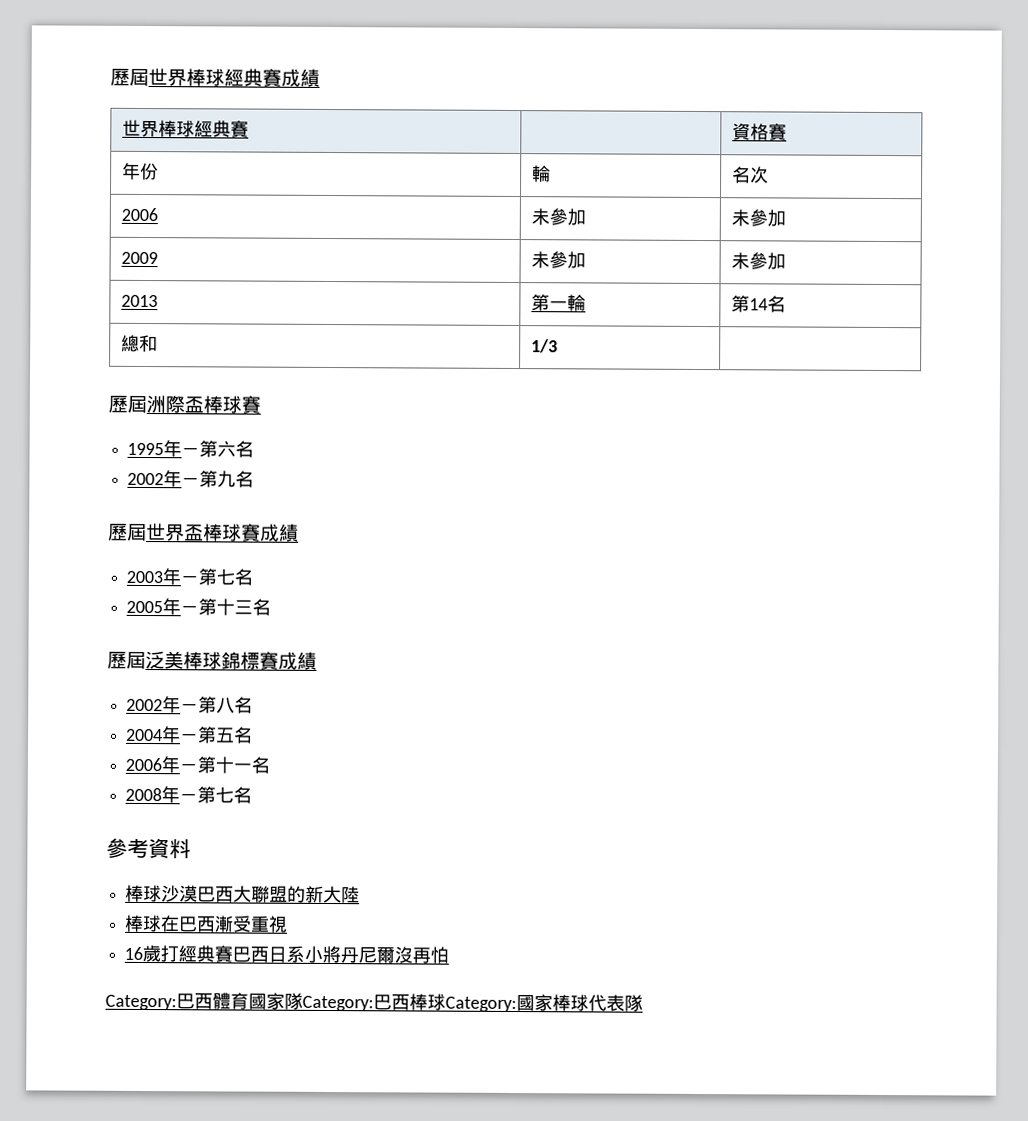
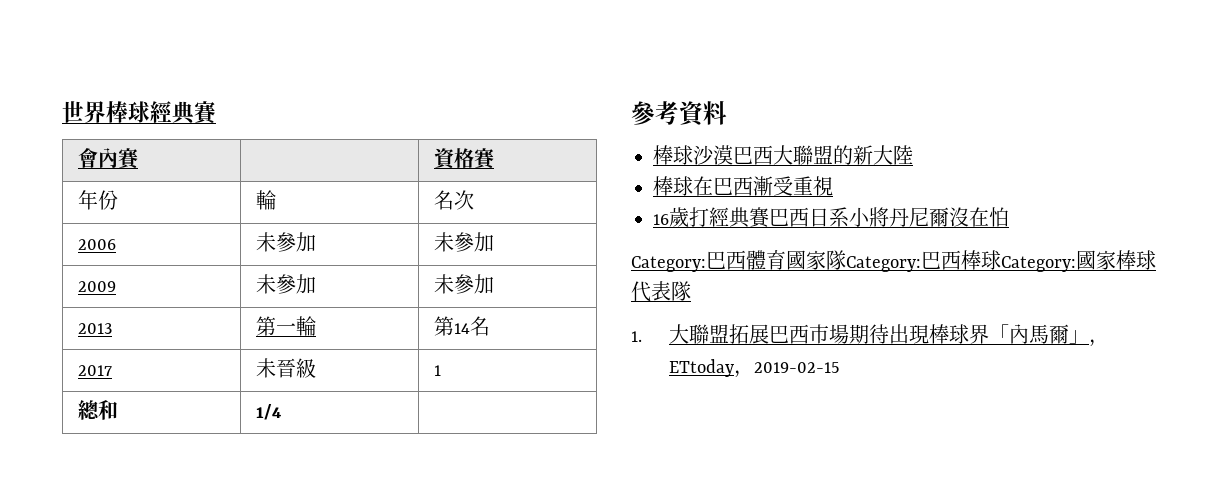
- 歷屆世界棒球經典賽成績
- 世界棒球經典賽 | | 資格賽
+ 世界棒球經典賽
+ 會內賽 | | 資格賽
- 總和 | 1/3 |
- 歷屆洲際盃棒球賽
- 1995年－第六名
- 2002年－第九名
- 歷屆世界盃棒球賽成績
- 2003年－第七名
- 2005年－第十三名
- 歷屆泛美棒球錦標賽成績
- 2002年－第八名
- 2004年－第五名
- 2006年－第十一名
- 2008年－第七名
+ 2017 | 未晉級 | 1
+ 總和 | 1/4 |
- 16歲打經典賽巴西日系小將丹尼爾沒再怕
+ 16歲打經典賽巴西日系小將丹尼爾沒在怕
+ 1.大聯盟拓展巴西市場期待出現棒球界「內馬爾」，ETtoday，2019-02-15

